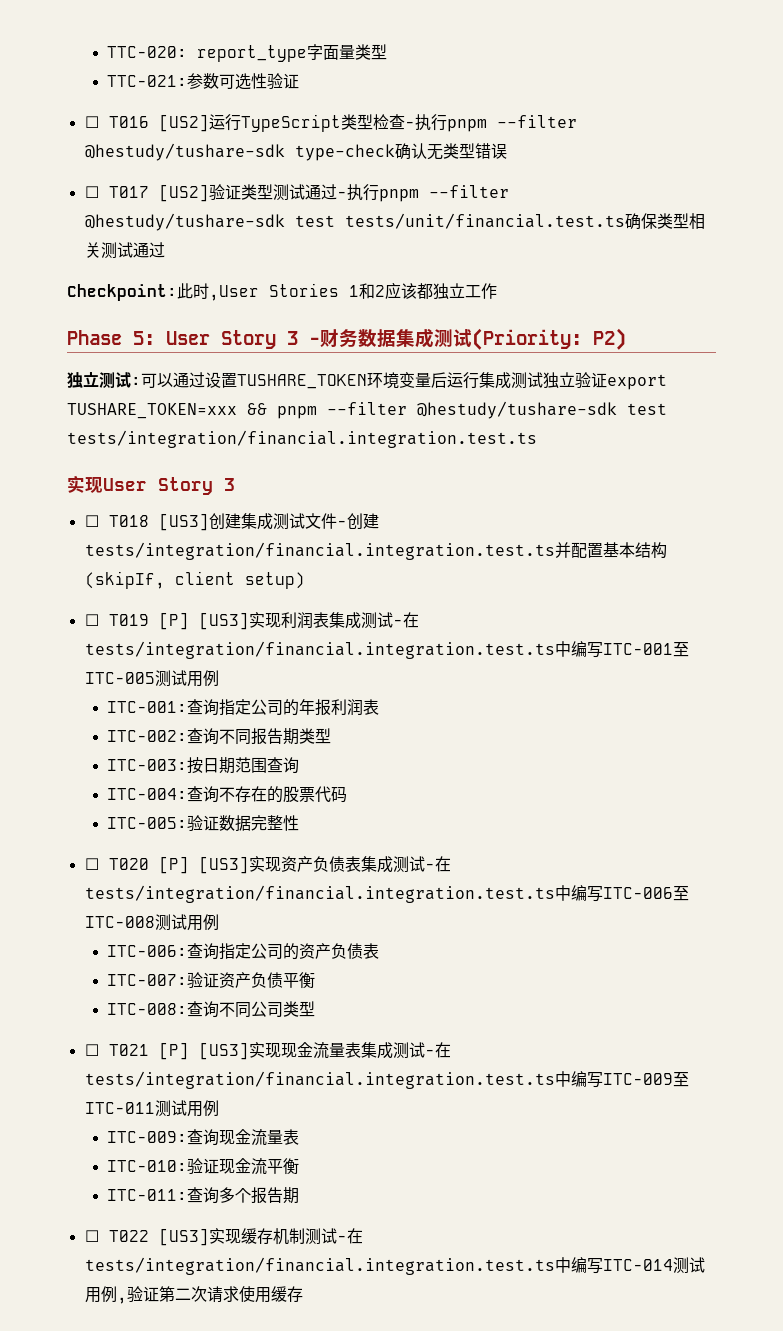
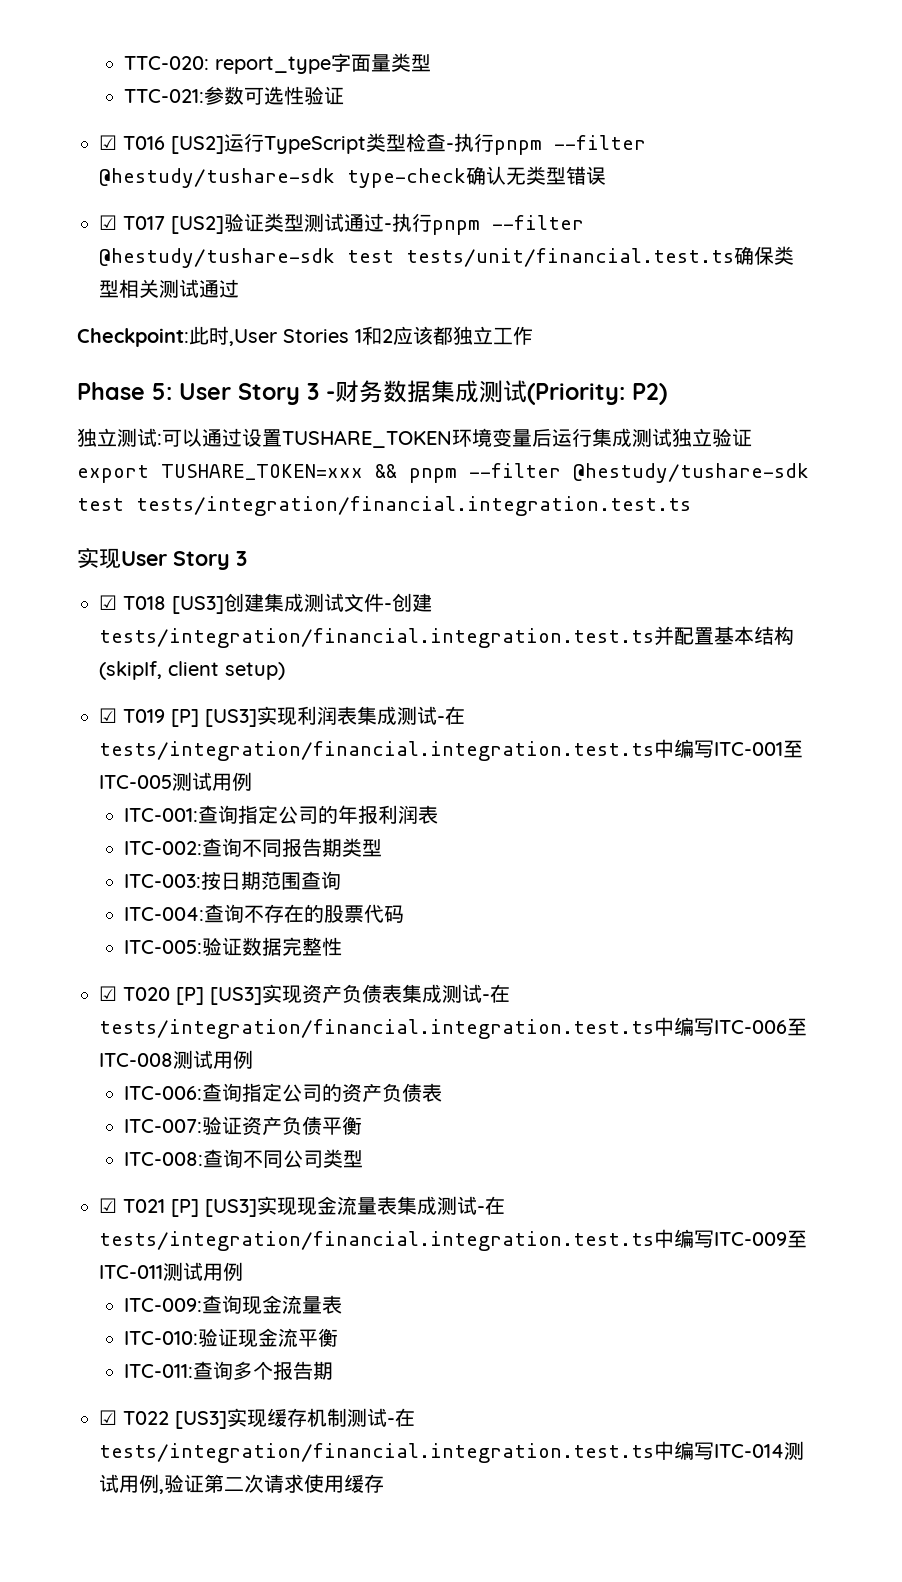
- ☐ T016 [US2]运行TypeScript类型检查-执行pnpm --filter @hestudy/tushare-sdk type-check确认无类型错误
+ ☑ T016 [US2]运行TypeScript类型检查-执行pnpm --filter @hestudy/tushare-sdk type-check确认无类型错误
- ☐ T017 [US2]验证类型测试通过-执行pnpm --filter @hestudy/tushare-sdk test tests/unit/financial.test.ts确保类型相关测试通过
+ ☑ T017 [US2]验证类型测试通过-执行pnpm --filter @hestudy/tushare-sdk test tests/unit/financial.test.ts确保类型相关测试通过
- ☐ T018 [US3]创建集成测试文件-创建tests/integration/financial.integration.test.ts并配置基本结构(skipIf, client setup)
+ ☑ T018 [US3]创建集成测试文件-创建tests/integration/financial.integration.test.ts并配置基本结构(skipIf, client setup)
- ☐ T019 [P] [US3]实现利润表集成测试-在tests/integration/financial.integration.test.ts中编写ITC-001至ITC-005测试用例
+ ☑ T019 [P] [US3]实现利润表集成测试-在tests/integration/financial.integration.test.ts中编写ITC-001至ITC-005测试用例
- ☐ T020 [P] [US3]实现资产负债表集成测试-在tests/integration/financial.integration.test.ts中编写ITC-006至ITC-008测试用例
+ ☑ T020 [P] [US3]实现资产负债表集成测试-在tests/integration/financial.integration.test.ts中编写ITC-006至ITC-008测试用例
- ☐ T021 [P] [US3]实现现金流量表集成测试-在tests/integration/financial.integration.test.ts中编写ITC-009至ITC-011测试用例
+ ☑ T021 [P] [US3]实现现金流量表集成测试-在tests/integration/financial.integration.test.ts中编写ITC-009至ITC-011测试用例
- ☐ T022 [US3]实现缓存机制测试-在tests/integration/financial.integration.test.ts中编写ITC-014测试用例,验证第二次请求使用缓存
+ ☑ T022 [US3]实现缓存机制测试-在tests/integration/financial.integration.test.ts中编写ITC-014测试用例,验证第二次请求使用缓存

